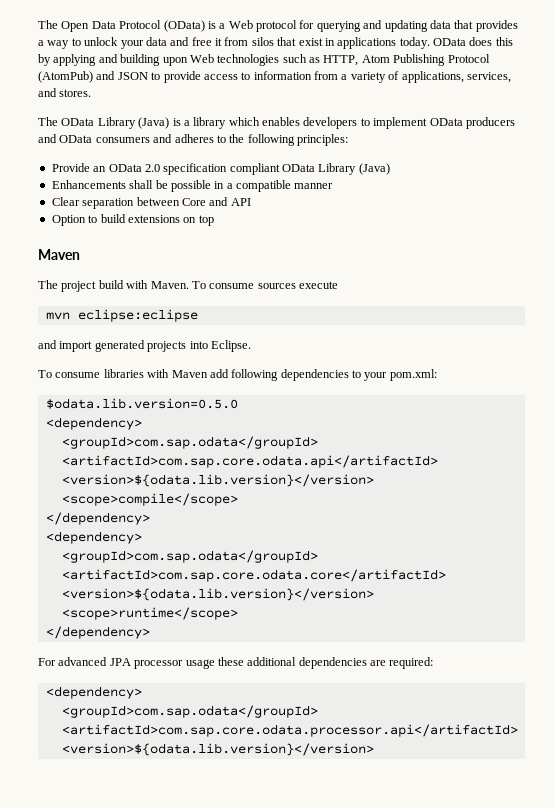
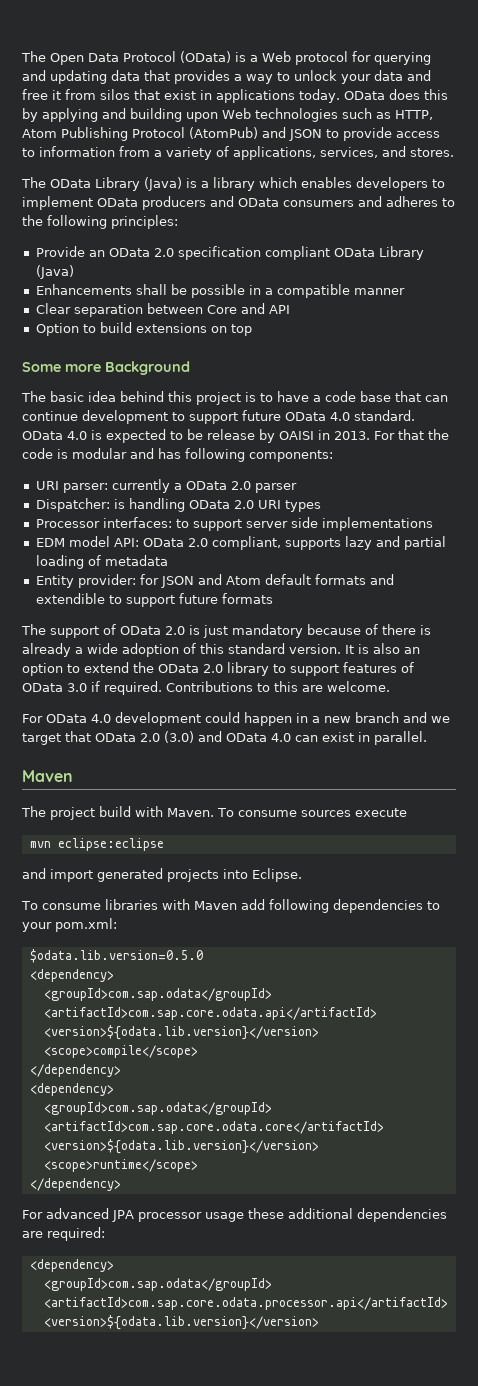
+ Some more Background
+ The basic idea behind this project is to have a code base that can continue development to support future OData 4.0 standard. OData 4.0 is expected to be release by OAISI in 2013. For that the code is modular and has following components:
+ URI parser: currently a OData 2.0 parser
+ Dispatcher: is handling OData 2.0 URI types
+ Processor interfaces: to support server side implementations
+ EDM model API: OData 2.0 compliant, supports lazy and partial loading of metadata
+ Entity provider: for JSON and Atom default formats and extendible to support future formats
+ The support of OData 2.0 is just mandatory because of there is already a wide adoption of this standard version. It is also an option to extend the OData 2.0 library to support features of OData 3.0 if required. Contributions to this are welcome.
+ For OData 4.0 development could happen in a new branch and we target that OData 2.0 (3.0) and OData 4.0 can exist in parallel.

